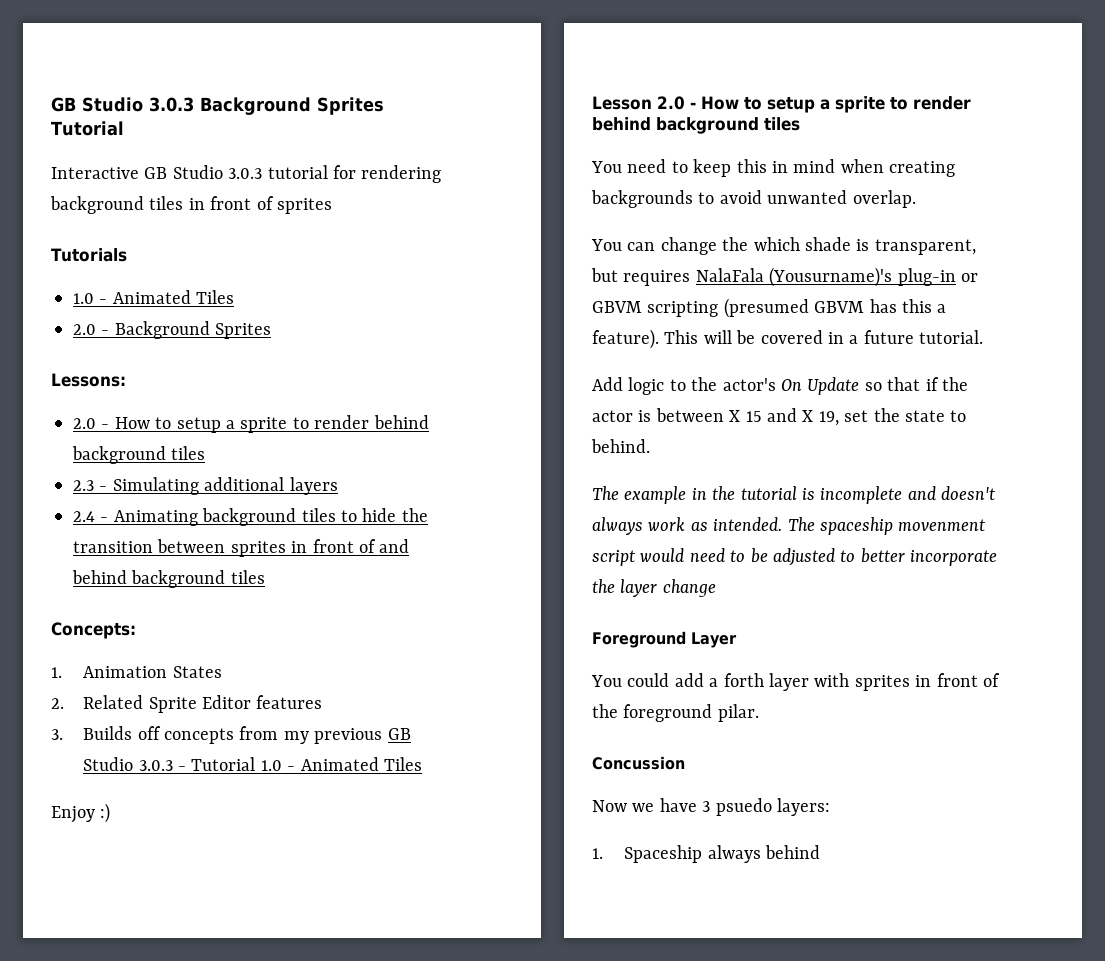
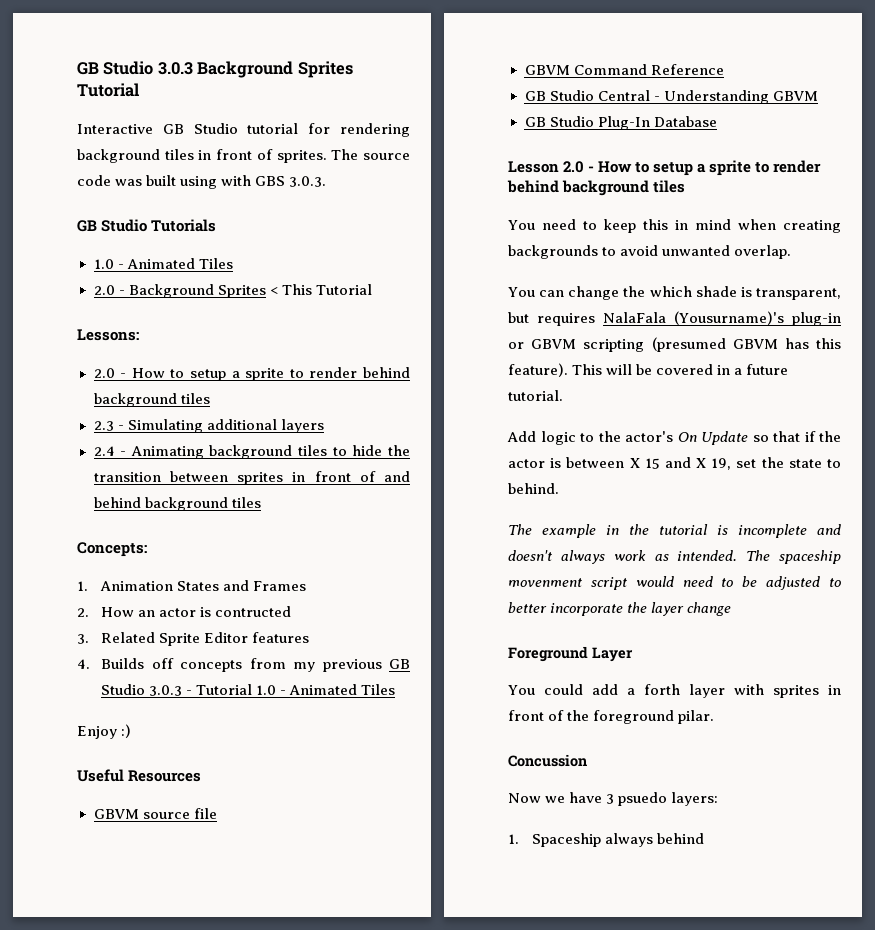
- Interactive GB Studio 3.0.3 tutorial for rendering background tiles in front of sprites
- Tutorials
+ Interactive GB Studio tutorial for rendering background tiles in front of sprites. The source code was built using with GBS 3.0.3.
+ GB Studio Tutorials
- 2.0 - Background Sprites
+ 2.0 - Background Sprites < This Tutorial
- 1. Animation States
- 2. Related Sprite Editor features
+ 1. Animation States and Frames
+ 2. How an actor is contructed
+ 3. Related Sprite Editor features
- 3. Builds off concepts from my previous GB Studio 3.0.3 - Tutorial 1.0 - Animated Tiles
+ 4. Builds off concepts from my previous GB Studio 3.0.3 - Tutorial 1.0 - Animated Tiles
+ Useful Resources
+ GBVM source file
+ GBVM Command Reference
+ GB Studio Central - Understanding GBVM
+ GB Studio Plug-In Database
- You can change the which shade is transparent, but requires NalaFala (Yousurname)'s plug-in or GBVM scripting (presumed GBVM has this a feature).
+ You can change the which shade is transparent, but requires NalaFala (Yousurname)'s plug-in or GBVM scripting (presumed GBVM has this feature).

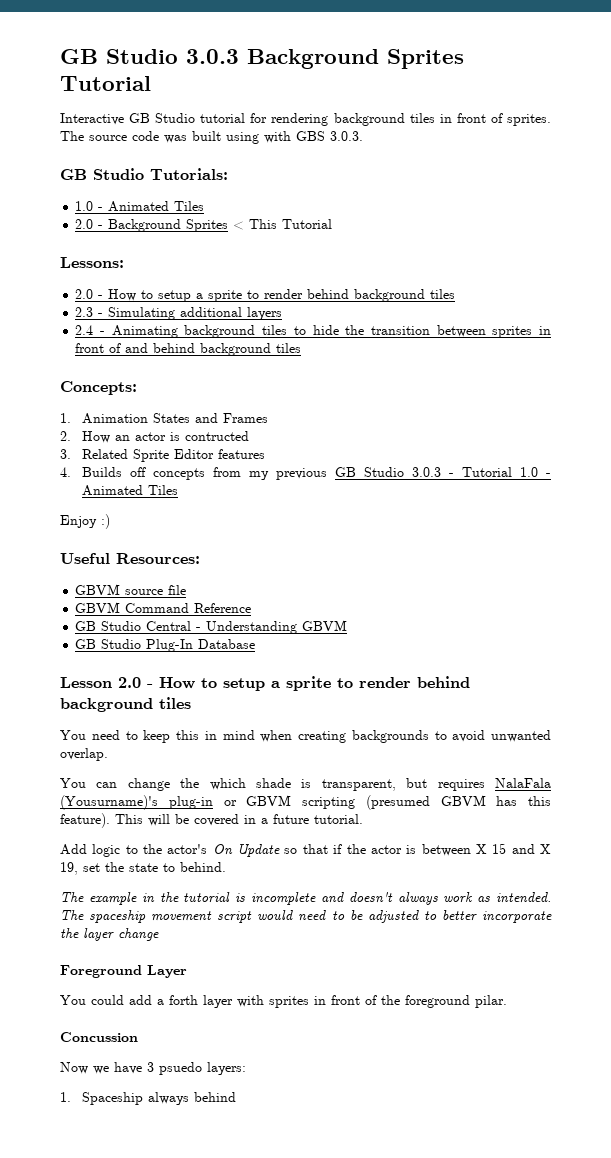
- GB Studio Tutorials
+ GB Studio Tutorials:
- Useful Resources
+ Useful Resources:
- The spaceship movenment script would need to be adjusted to better incorporate the layer change
+ The spaceship movement script would need to be adjusted to better incorporate the layer change

